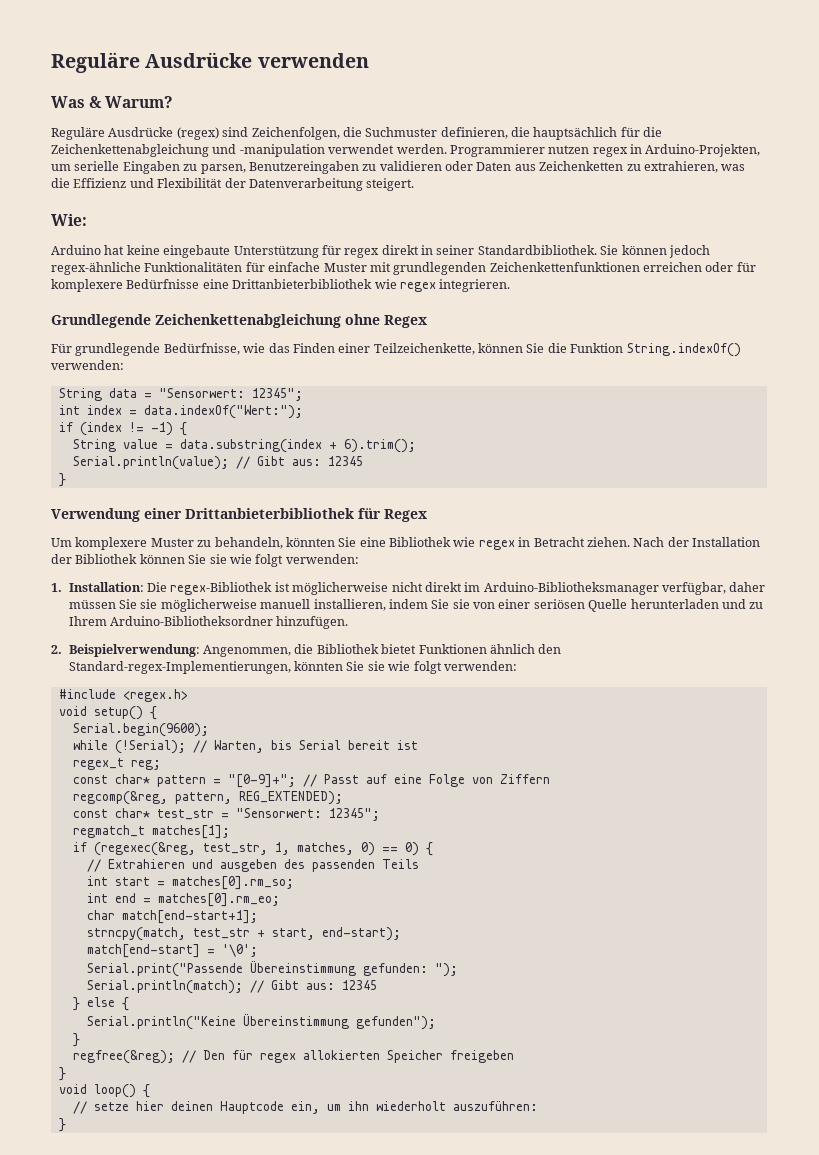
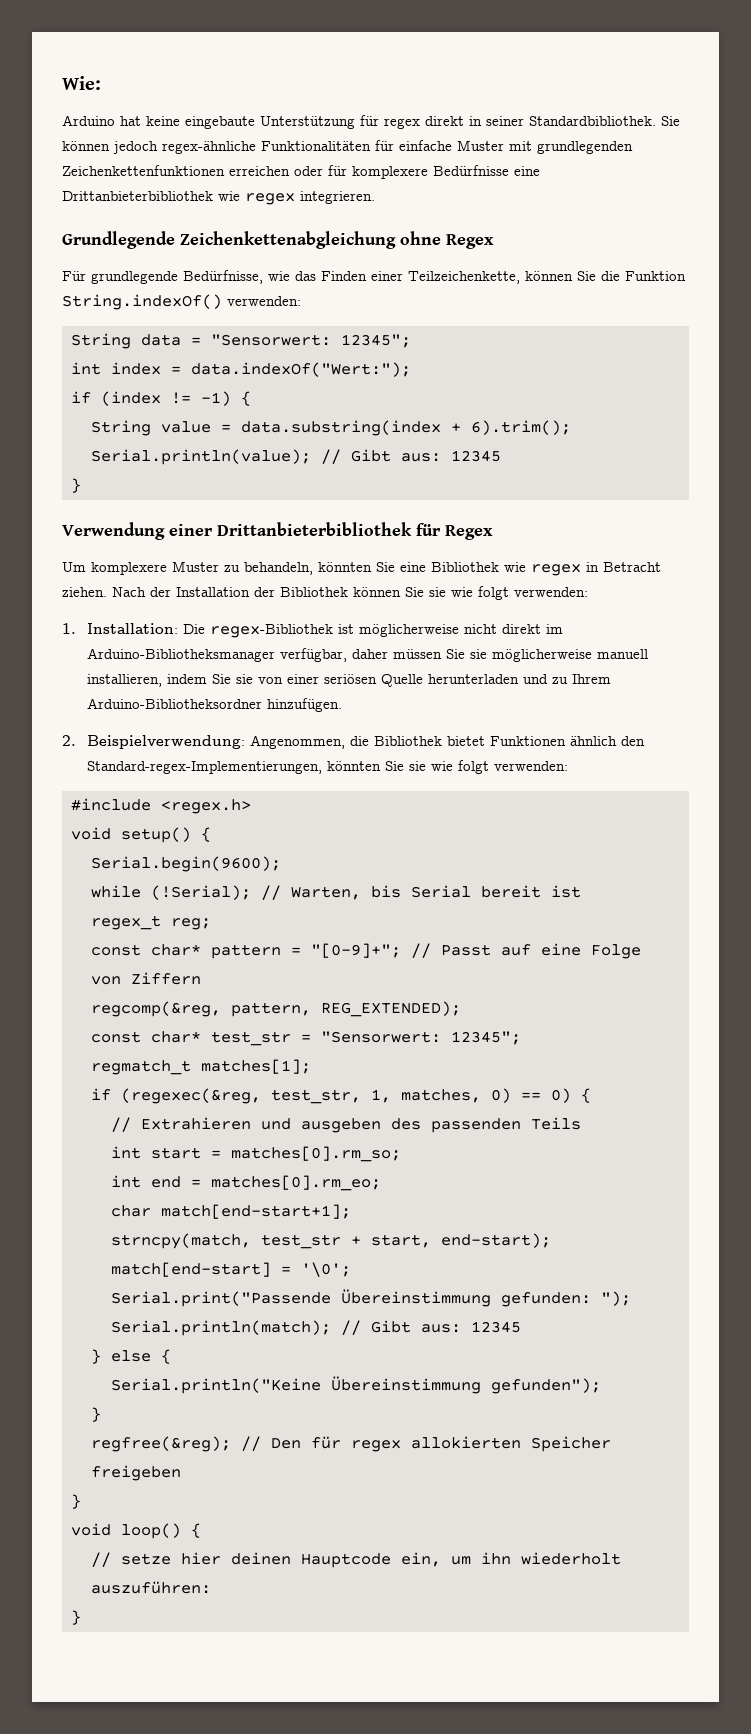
- Reguläre Ausdrücke verwenden
- Was & Warum?
- Reguläre Ausdrücke (regex) sind Zeichenfolgen, die Suchmuster definieren, die hauptsächlich für die Zeichenkettenabgleichung und -manipulation verwendet werden. Programmierer nutzen regex in Arduino-Projekten, um serielle Eingaben zu parsen, Benutzereingaben zu validieren oder Daten aus Zeichenketten zu extrahieren, was die Effizienz und Flexibilität der Datenverarbeitung steigert.

